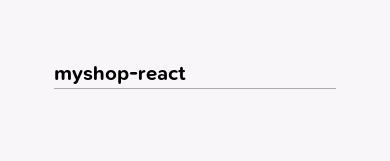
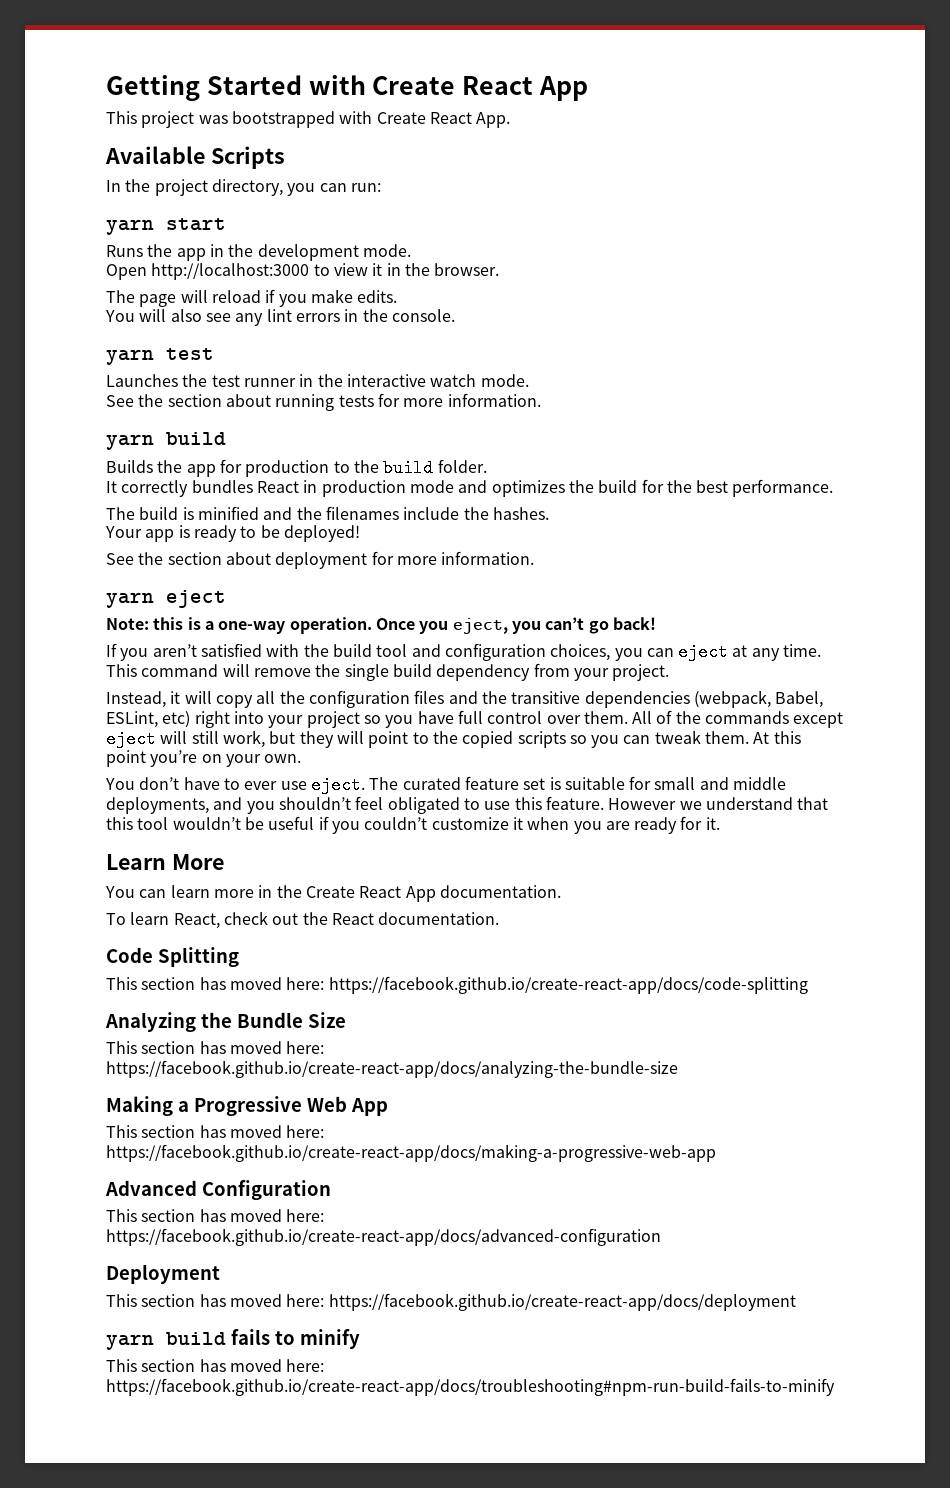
- myshop-react
+ Getting Started with Create React App
+ This project was bootstrapped with Create React App.
+ Available Scripts
+ In the project directory, you can run:
+ yarn start
+ Runs the app in the development mode.
+ Open http://localhost:3000 to view it in the browser.
+ The page will reload if you make edits.
+ You will also see any lint errors in the console.
+ yarn test
+ Launches the test runner in the interactive watch mode.
+ See the section about running tests for more information.
+ yarn build
+ Builds the app for production to the build folder.
+ It correctly bundles React in production mode and optimizes the build for the best performance.
+ The build is minified and the filenames include the hashes.
+ Your app is ready to be deployed!
+ See the section about deployment for more information.
+ yarn eject
+ Note: this is a one-way operation. Once you eject, you can’t go back!
+ If you aren’t satisfied with the build tool and configuration choices, you can eject at any time. This command will remove the single build dependency from your project.
+ Instead, it will copy all the configuration files and the transitive dependencies (webpack, Babel, ESLint, etc) right into your project so you have full control over them. All of the commands except eject will still work, but they will point to the copied scripts so you can tweak them. At this point you’re on your own.
+ You don’t have to ever use eject. The curated feature set is suitable for small and middle deployments, and you shouldn’t feel obligated to use this feature. However we understand that this tool wouldn’t be useful if you couldn’t customize it when you are ready for it.
+ Learn More
+ You can learn more in the Create React App documentation.
+ To learn React, check out the React documentation.
+ Code Splitting
+ This section has moved here: https://facebook.github.io/create-react-app/docs/code-splitting
+ Analyzing the Bundle Size
+ This section has moved here: https://facebook.github.io/create-react-app/docs/analyzing-the-bundle-size
+ Making a Progressive Web App
+ This section has moved here: https://facebook.github.io/create-react-app/docs/making-a-progressive-web-app
+ Advanced Configuration
+ This section has moved here: https://facebook.github.io/create-react-app/docs/advanced-configuration
+ Deployment
+ This section has moved here: https://facebook.github.io/create-react-app/docs/deployment
+ yarn build fails to minify
+ This section has moved here: https://facebook.github.io/create-react-app/docs/troubleshooting#npm-run-build-fails-to-minify

